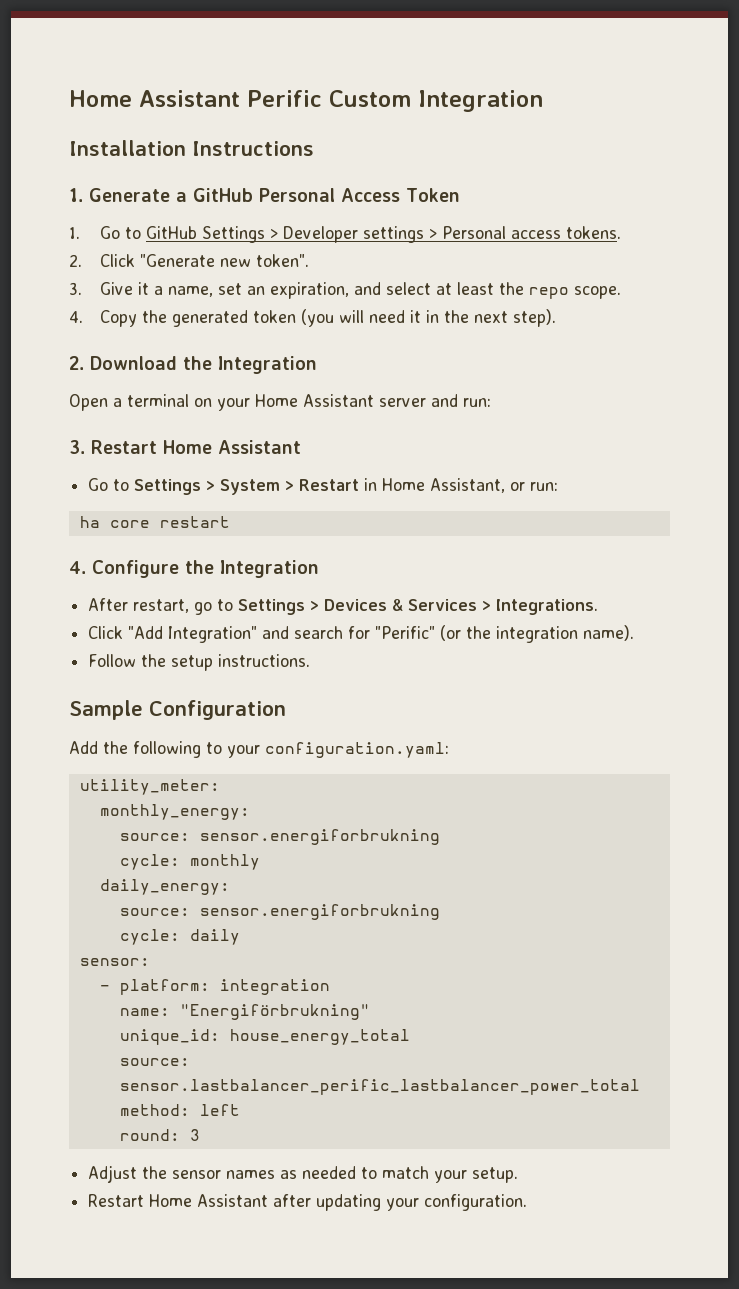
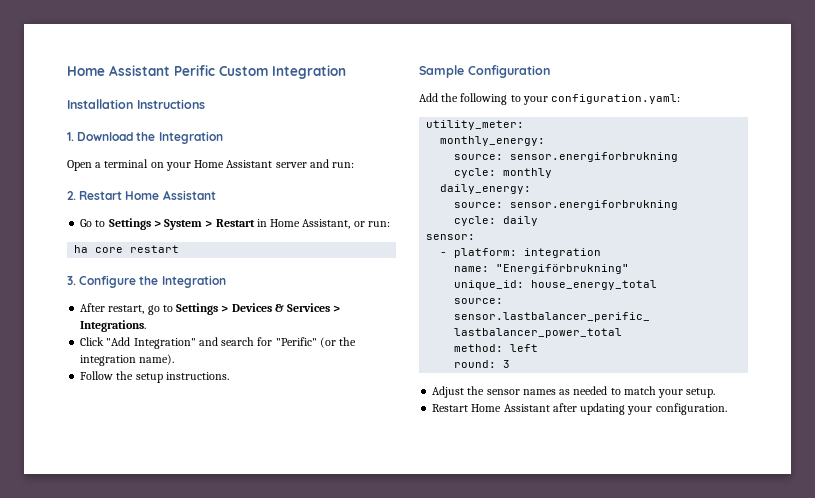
- 1. Generate a GitHub Personal Access Token
- 1. Go to GitHub Settings > Developer settings > Personal access tokens.
- 2. Click "Generate new token".
- 3. Give it a name, set an expiration, and select at least the repo scope.
- 4. Copy the generated token (you will need it in the next step).
- 2. Download the Integration
+ 1. Download the Integration
- 3. Restart Home Assistant
+ 2. Restart Home Assistant
- 4. Configure the Integration
+ 3. Configure the Integration

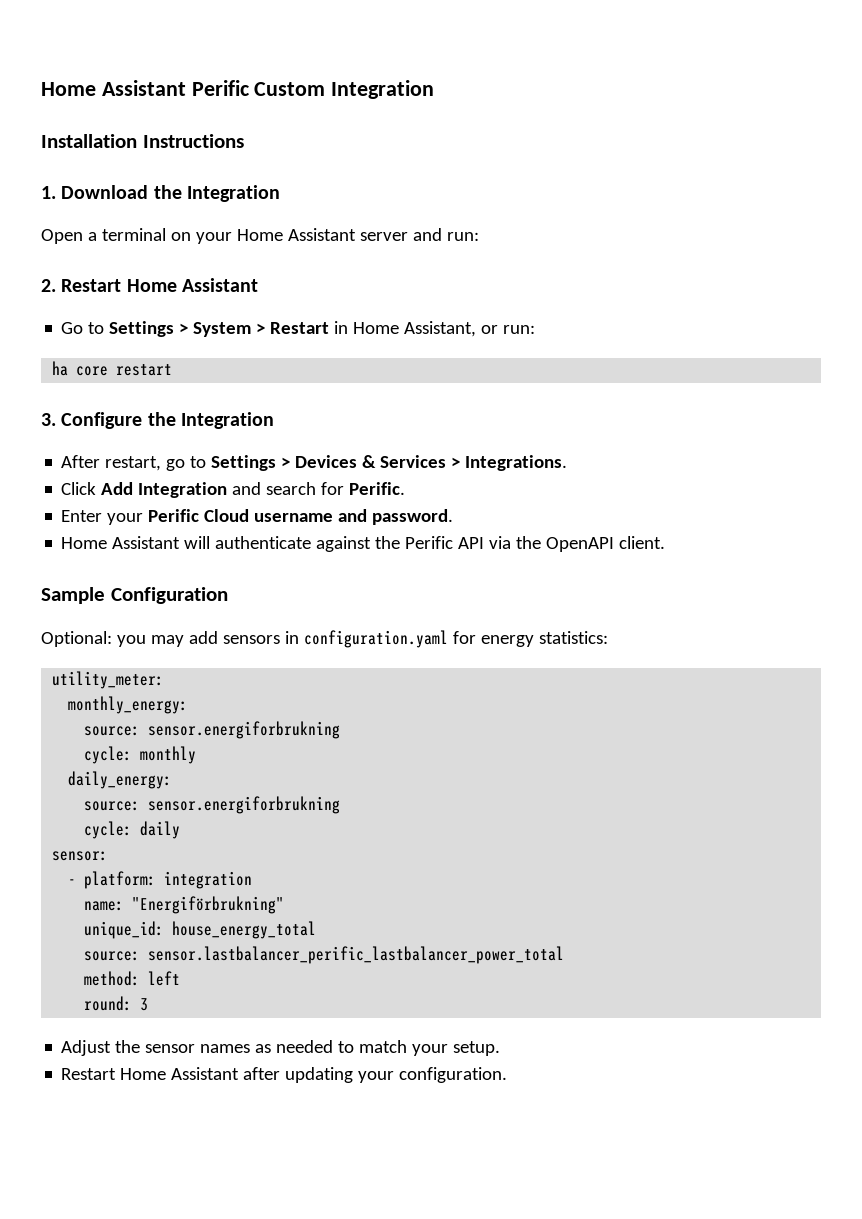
- Click "Add Integration" and search for "Perific" (or the integration name).
- Follow the setup instructions.
+ Click Add Integration and search for Perific.
+ Enter your Perific Cloud username and password.
+ Home Assistant will authenticate against the Perific API via the OpenAPI client.
  Sample Configuration
- Add the following to your configuration.yaml:
+ Optional: you may add sensors in configuration.yaml for energy statistics:

